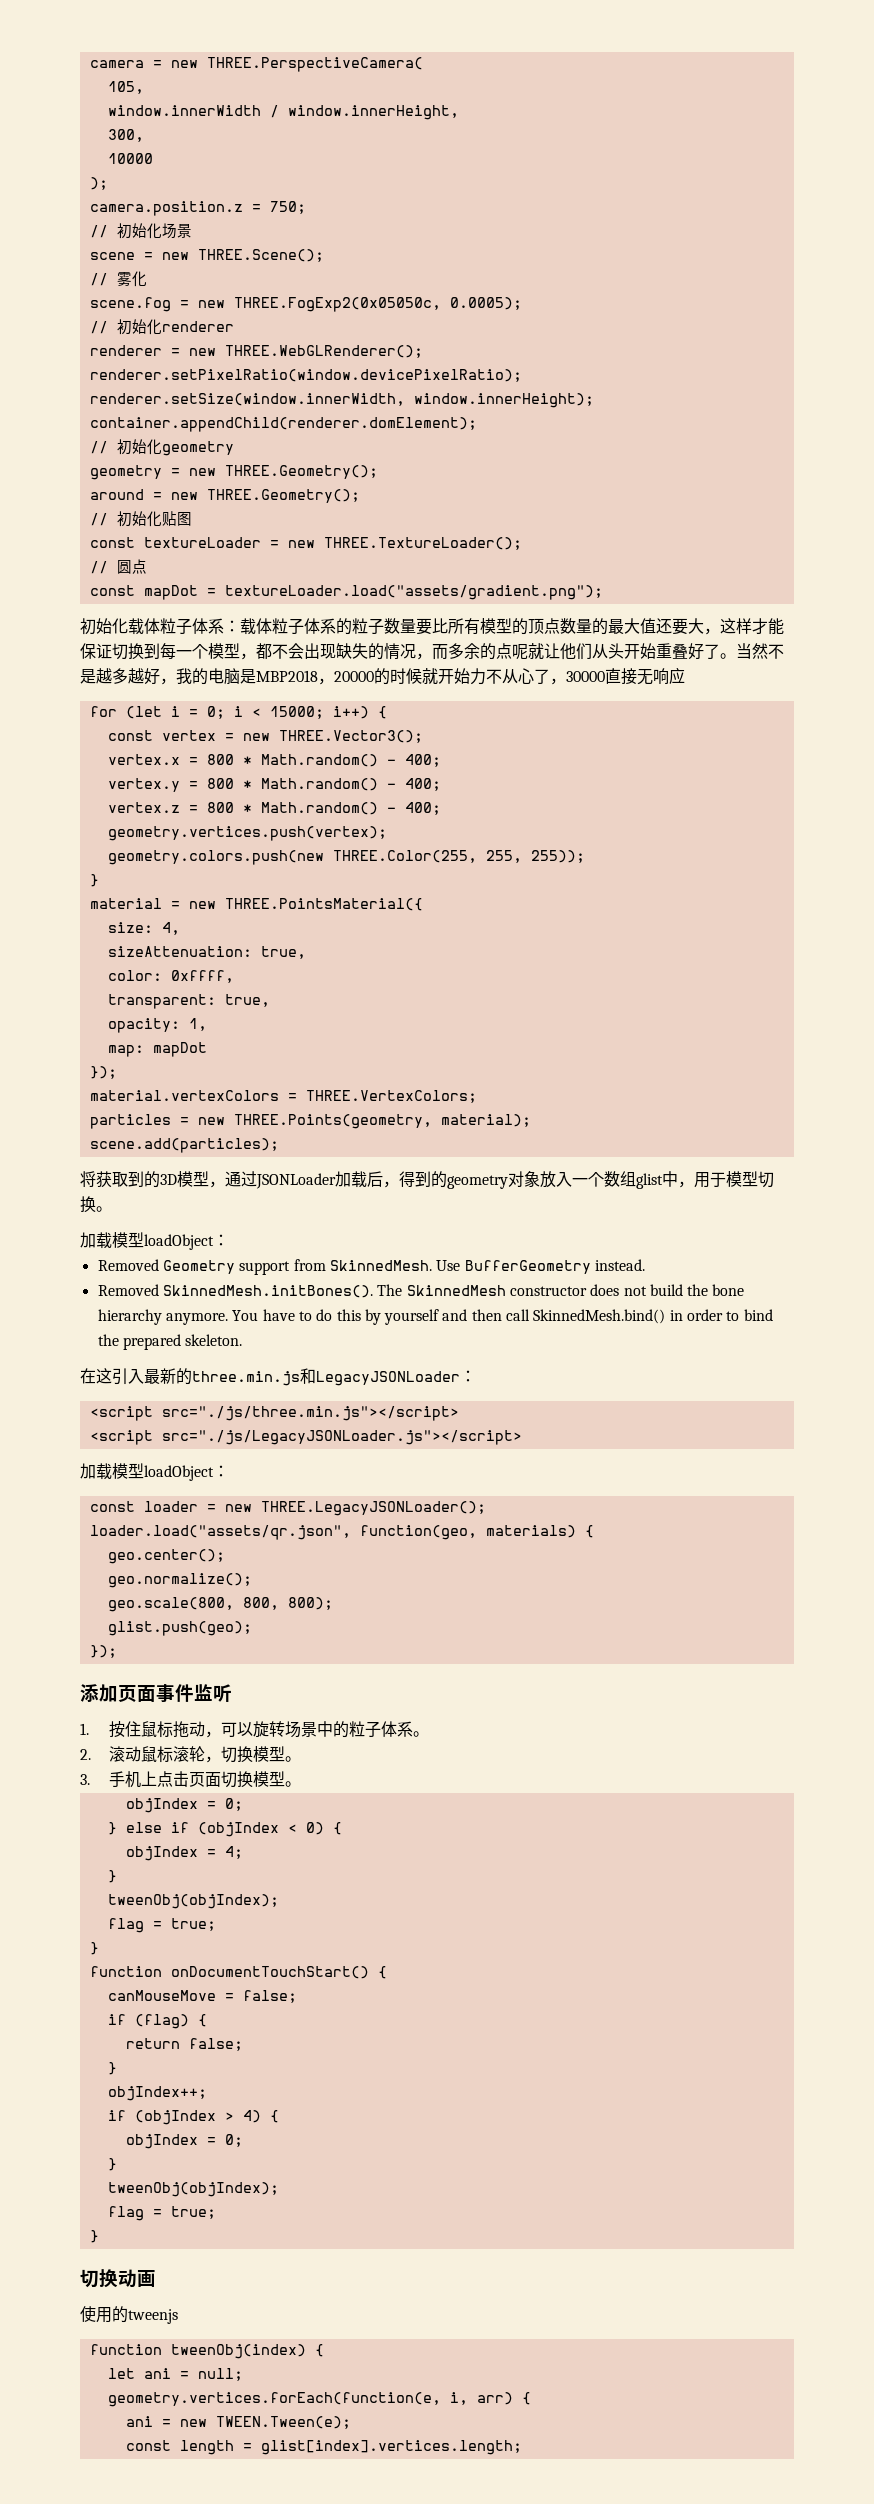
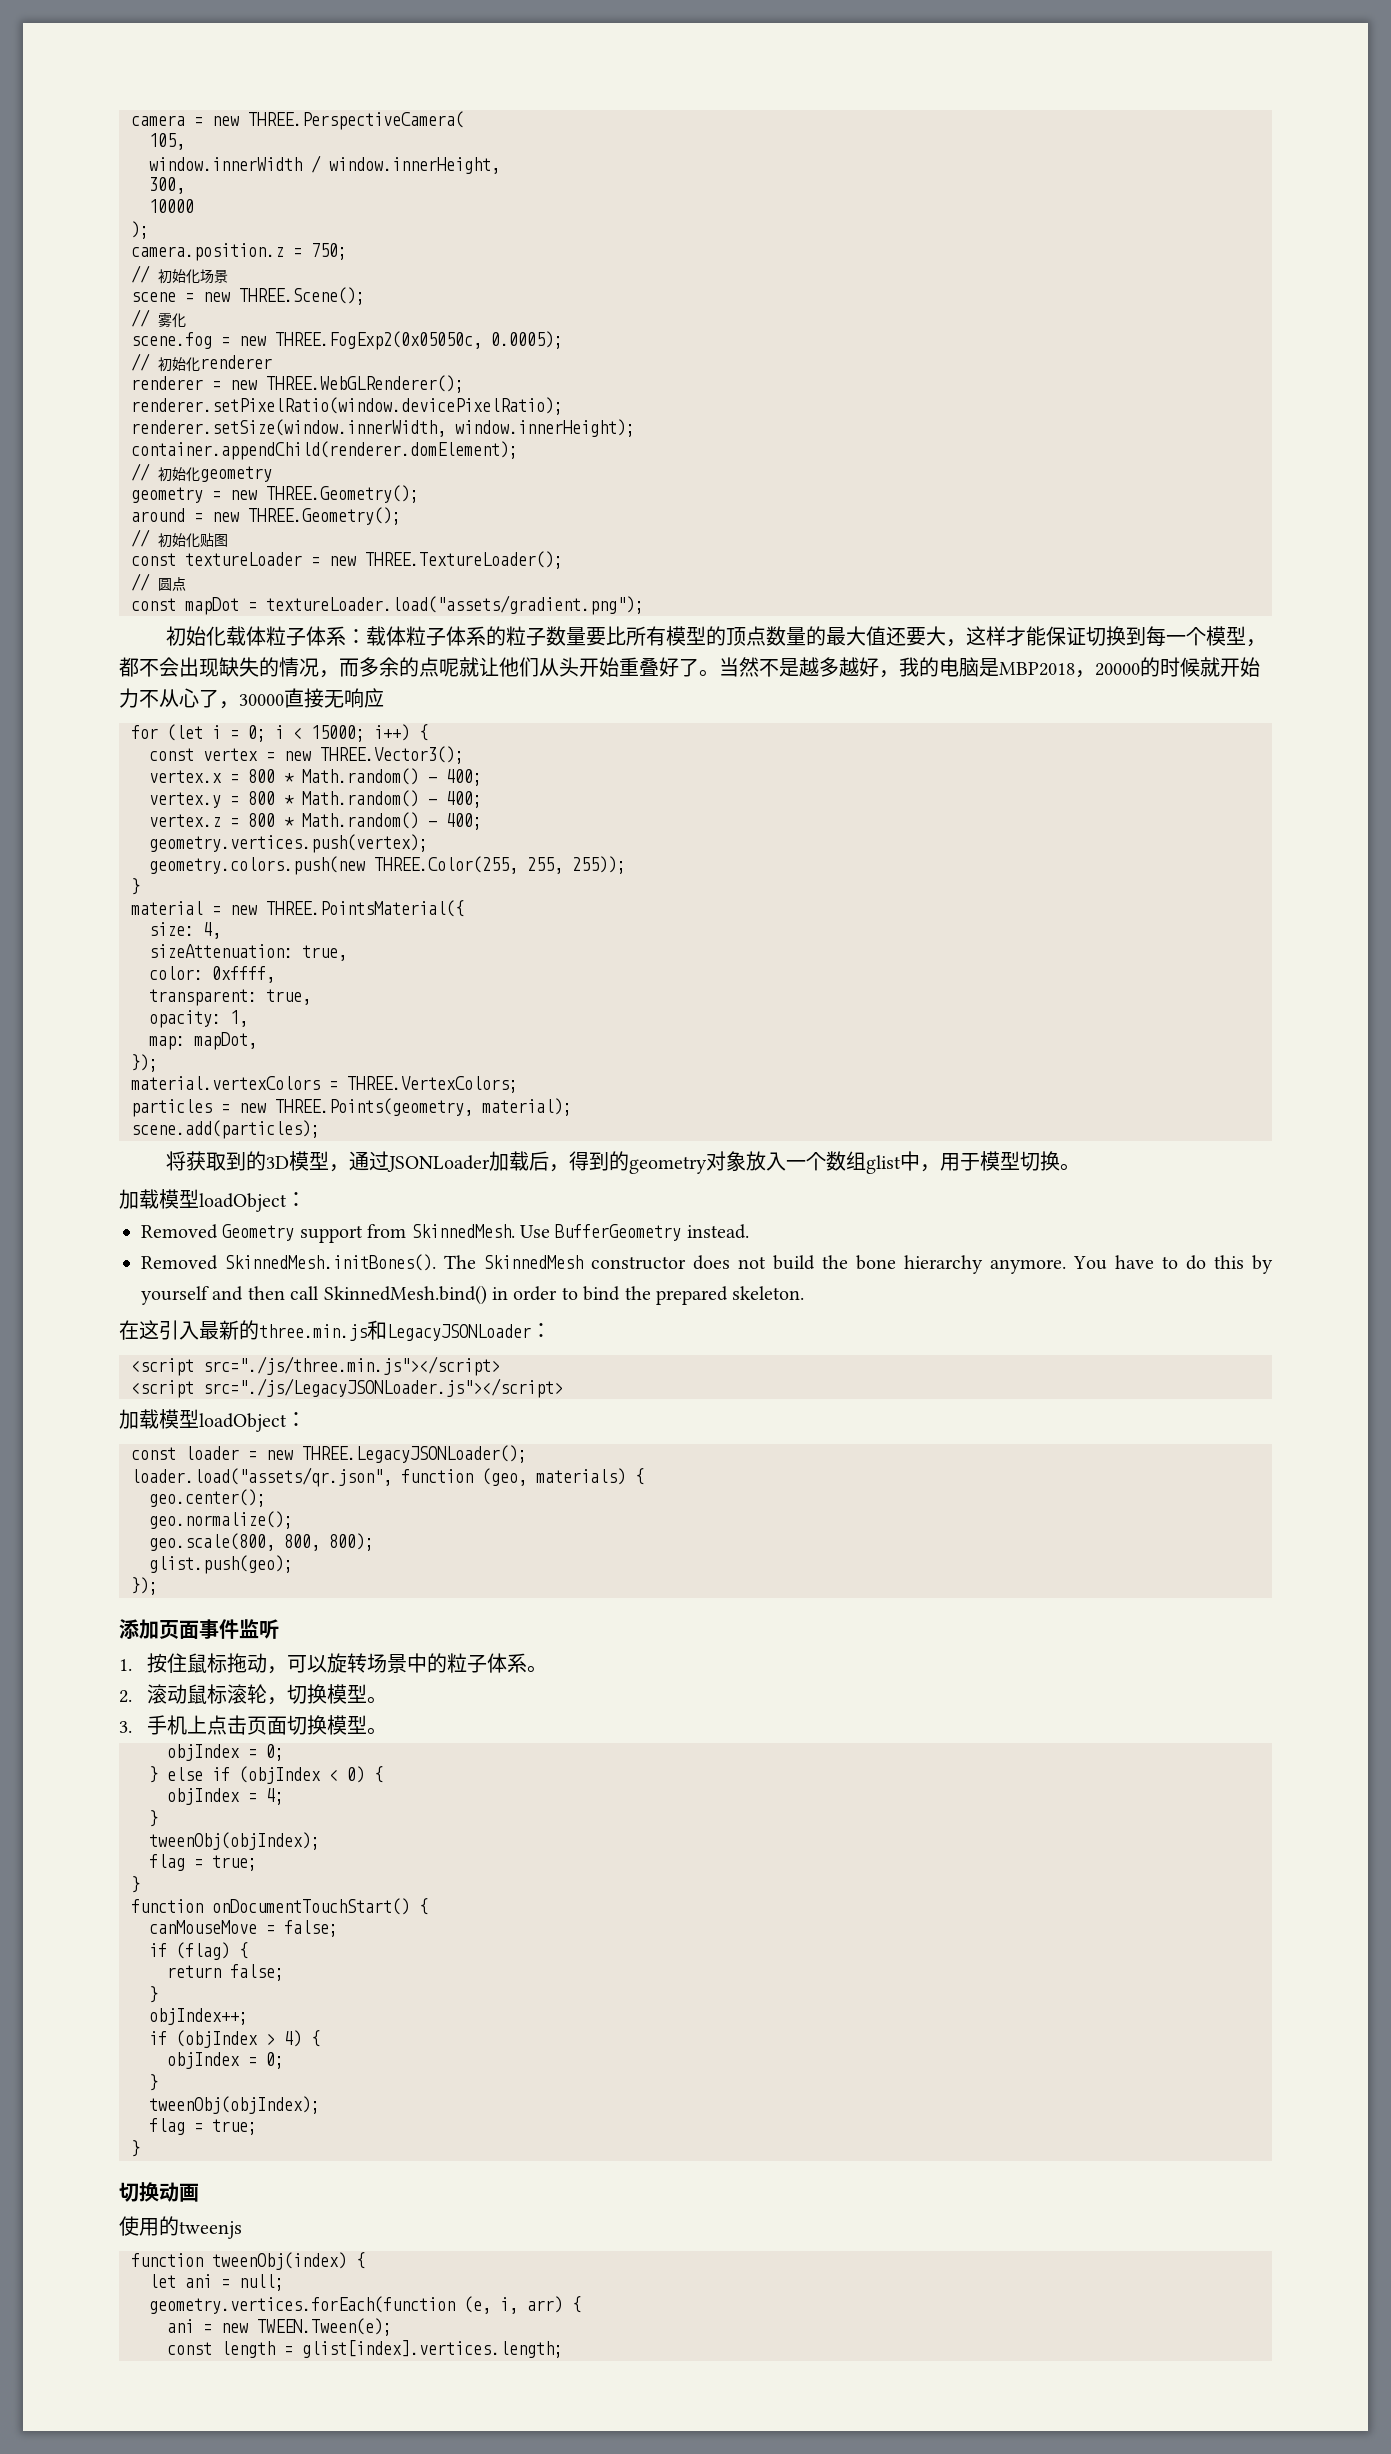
- map: mapDot
+ map: mapDot,
- loader.load("assets/qr.json", function(geo, materials) {
+ loader.load("assets/qr.json", function (geo, materials) {
- geometry.vertices.forEach(function(e, i, arr) {
+ geometry.vertices.forEach(function (e, i, arr) {

